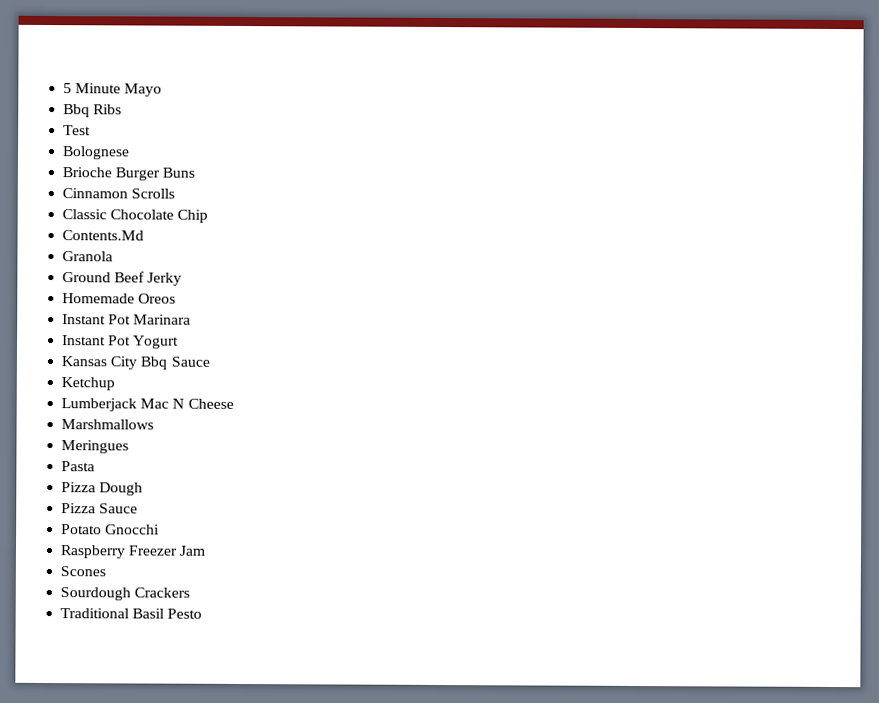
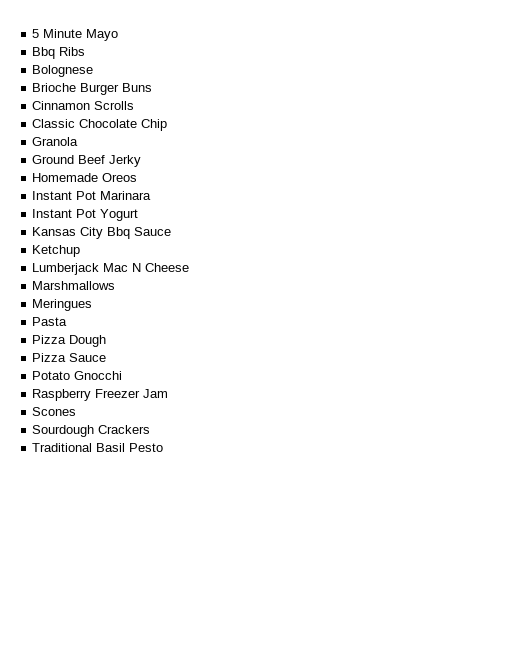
- Test
- Contents.Md

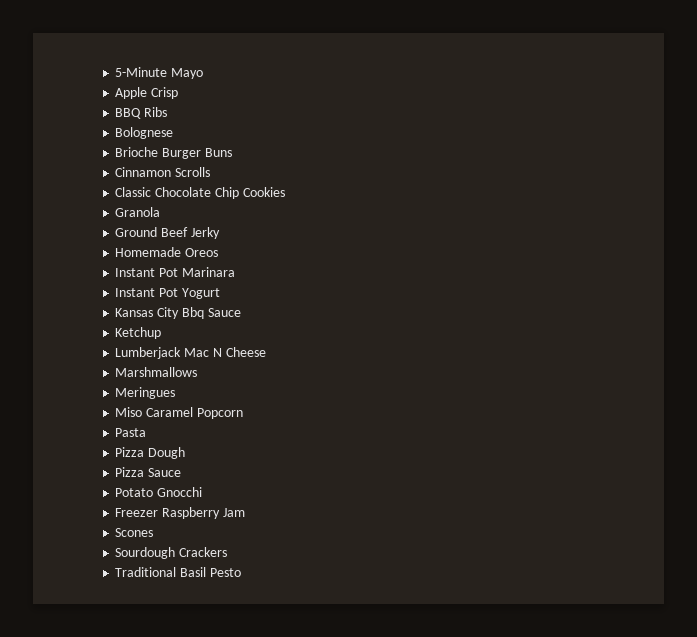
- 5 Minute Mayo
+ 5-Minute Mayo
- Bbq Ribs
+ Apple Crisp
+ BBQ Ribs
- Classic Chocolate Chip
+ Classic Chocolate Chip Cookies
+ Miso Caramel Popcorn
- Raspberry Freezer Jam
+ Freezer Raspberry Jam

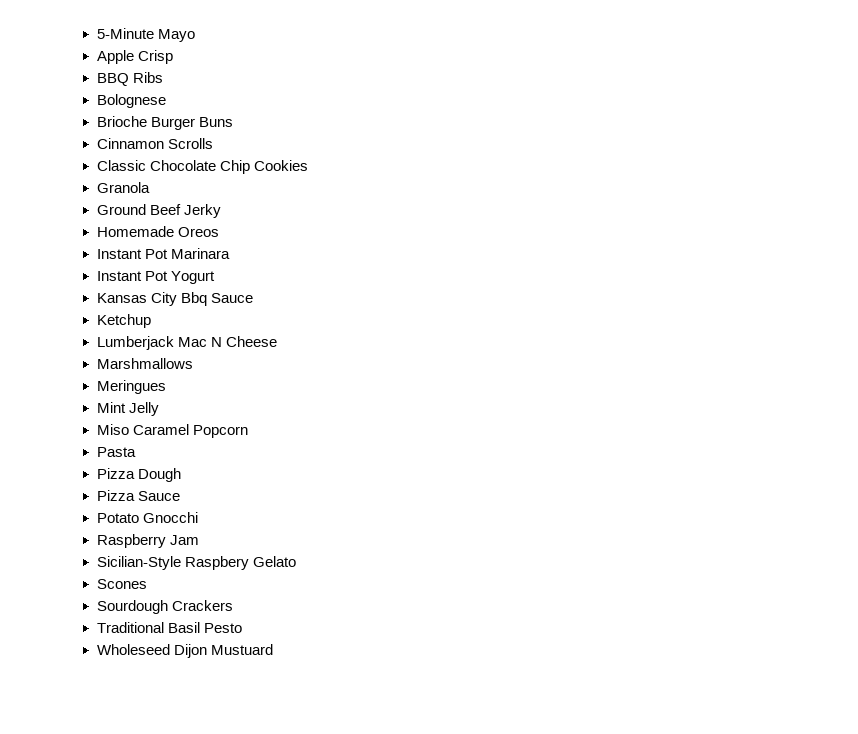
+ Mint Jelly
- Freezer Raspberry Jam
+ Raspberry Jam
+ Sicilian-Style Raspbery Gelato
+ Wholeseed Dijon Mustuard

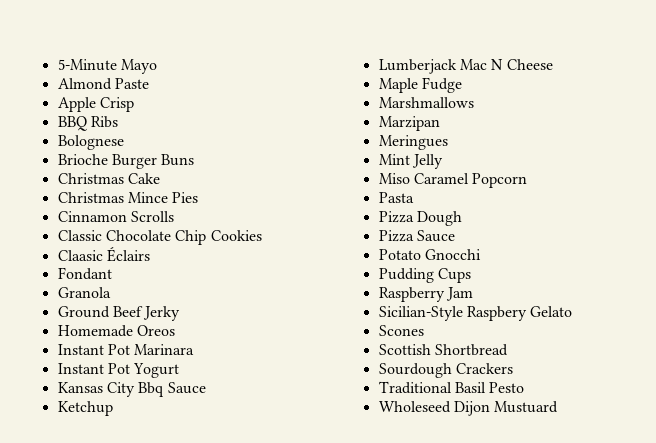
+ Almond Paste
+ Christmas Cake
+ Christmas Mince Pies
+ Claasic Éclairs
+ Fondant
+ Maple Fudge
+ Marzipan
+ Pudding Cups
+ Scottish Shortbread

